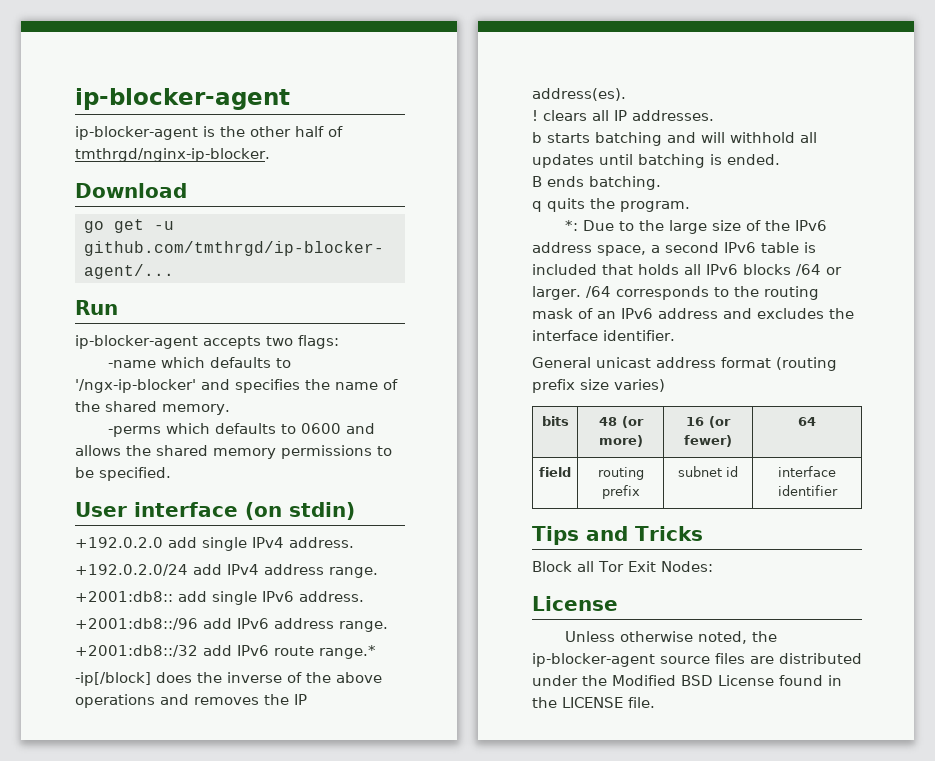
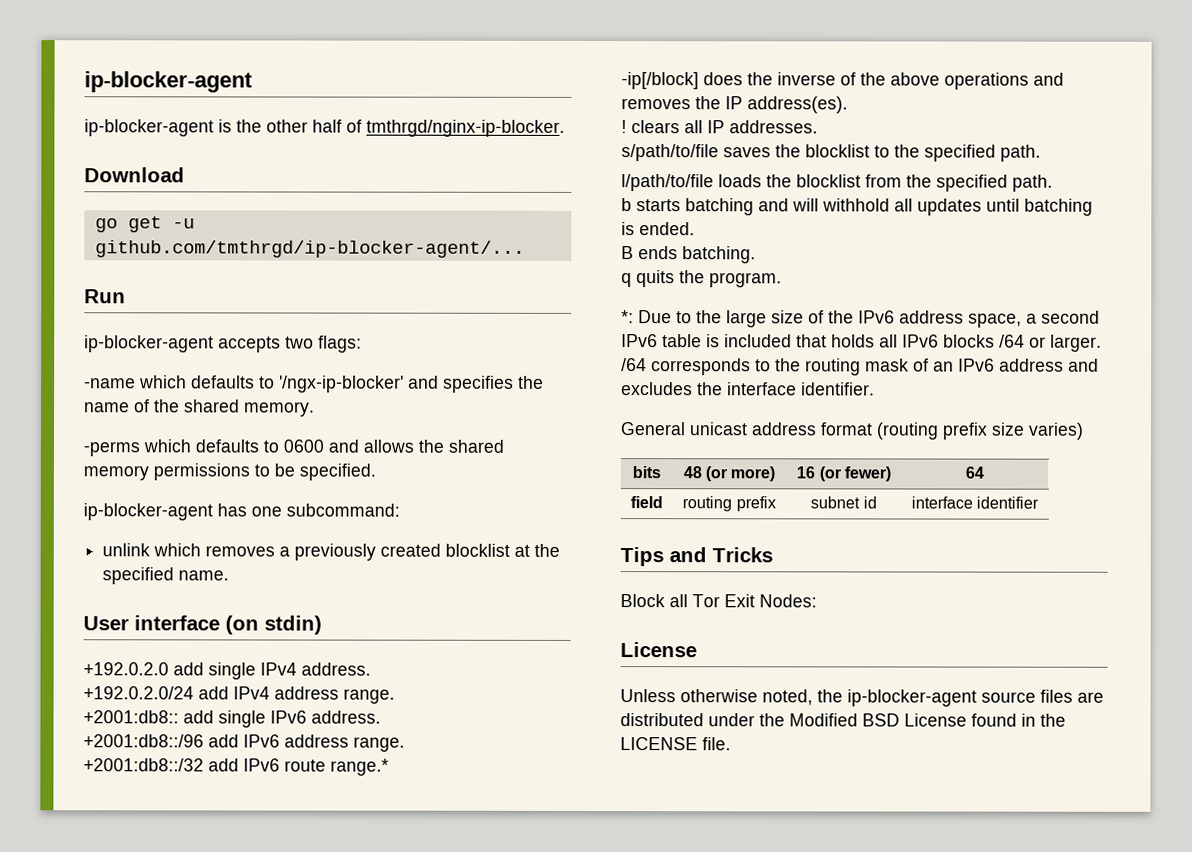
+ ip-blocker-agent has one subcommand:
+ unlink which removes a previously created blocklist at the specified name.
+ s/path/to/file saves the blocklist to the specified path.
+ l/path/to/file loads the blocklist from the specified path.

